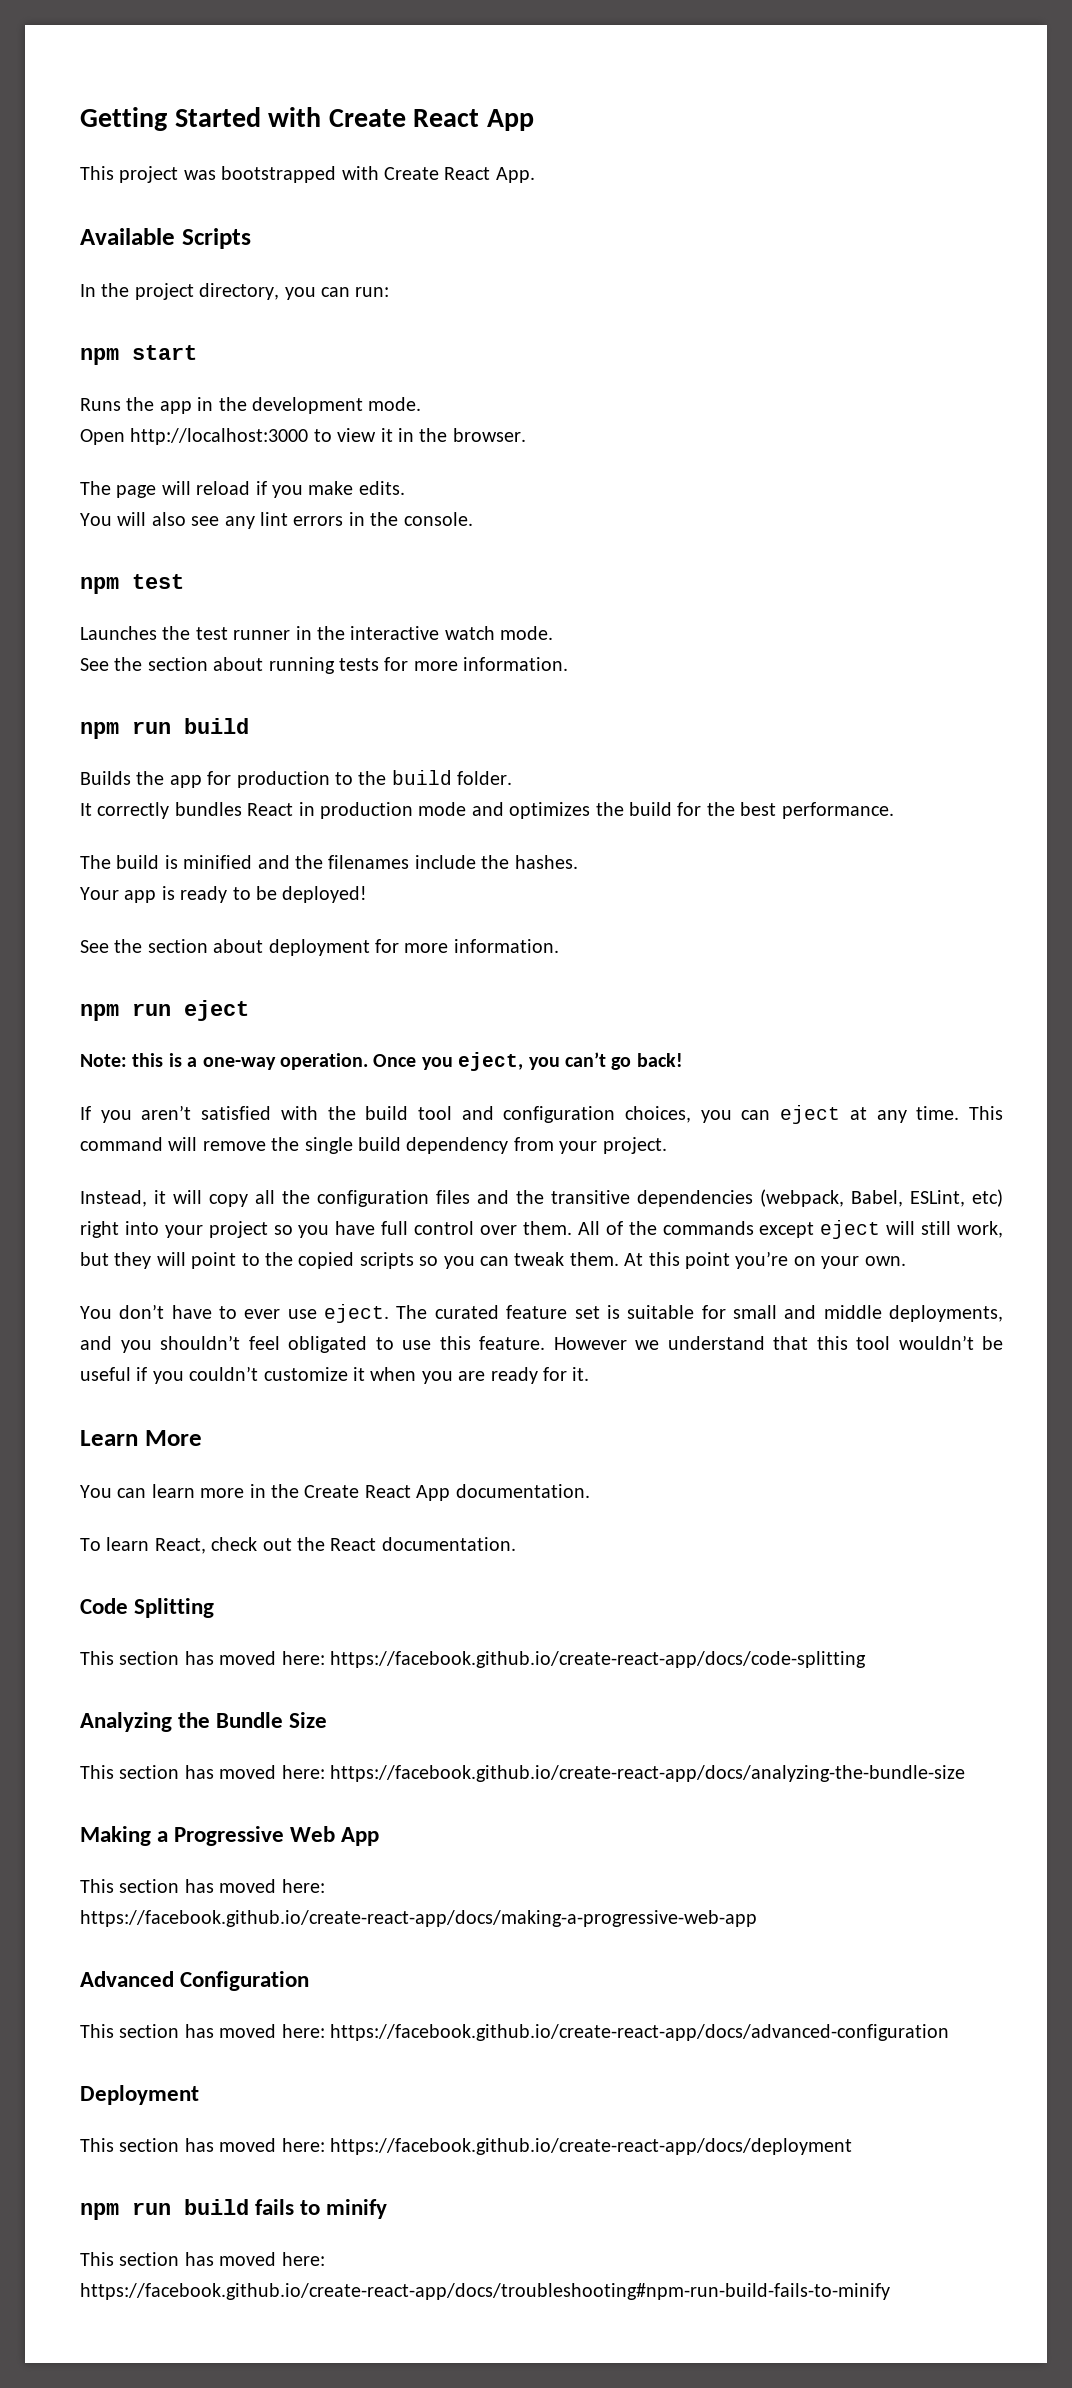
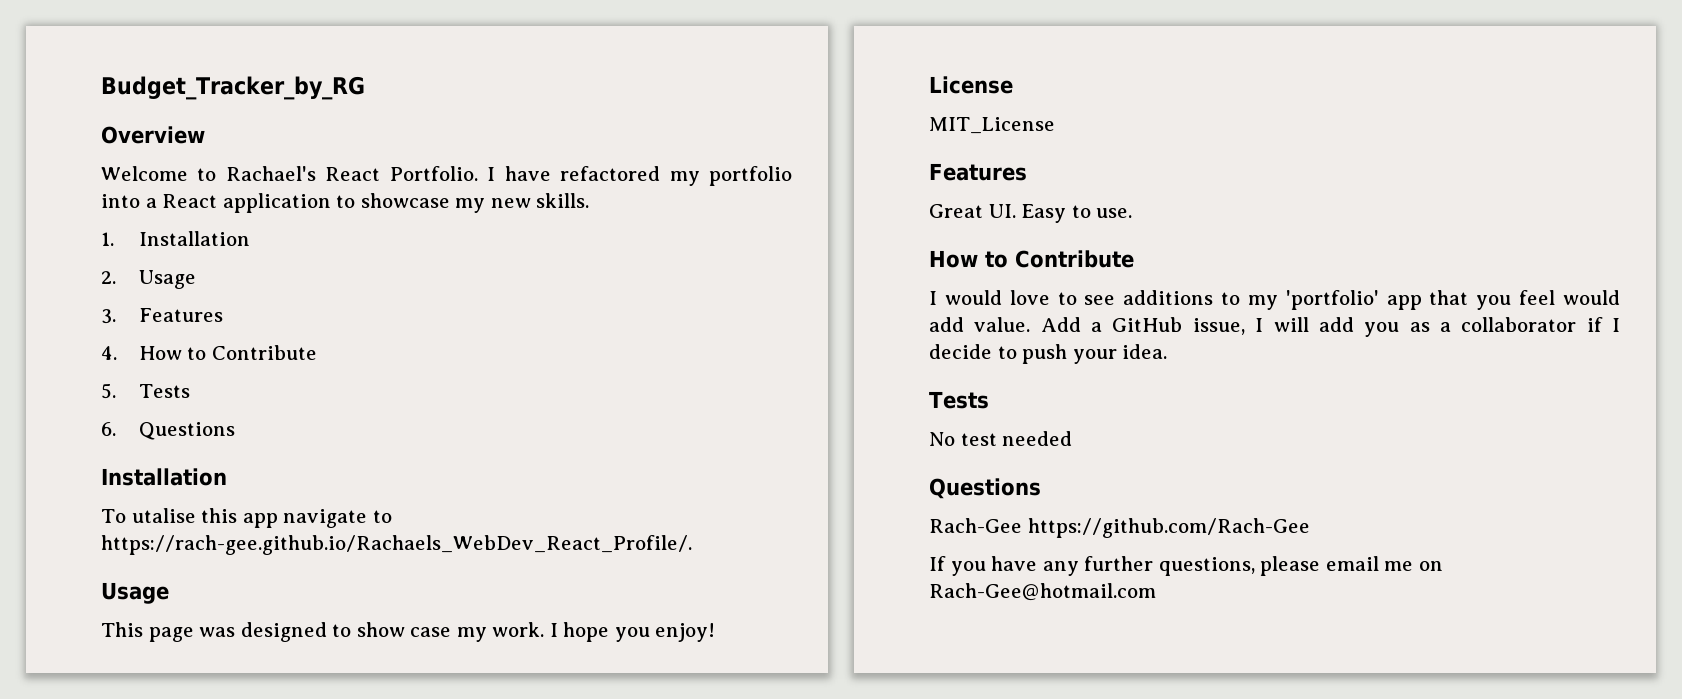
- Getting Started with Create React App
- This project was bootstrapped with Create React App.
- Available Scripts
- In the project directory, you can run:
- npm start
- Runs the app in the development mode.
- Open http://localhost:3000 to view it in the browser.
- The page will reload if you make edits.
- You will also see any lint errors in the console.
- npm test
- Launches the test runner in the interactive watch mode.
- See the section about running tests for more information.
- npm run build
- Builds the app for production to the build folder.
- It correctly bundles React in production mode and optimizes the build for the best performance.
- The build is minified and the filenames include the hashes.
- Your app is ready to be deployed!
- See the section about deployment for more information.
- npm run eject
- Note: this is a one-way operation. Once you eject, you can’t go back!
- If you aren’t satisfied with the build tool and configuration choices, you can eject at any time. This command will remove the single build dependency from your project.
- Instead, it will copy all the configuration files and the transitive dependencies (webpack, Babel, ESLint, etc) right into your project so you have full control over them. All of the commands except eject will still work, but they will point to the copied scripts so you can tweak them. At this point you’re on your own.
- You don’t have to ever use eject. The curated feature set is suitable for small and middle deployments, and you shouldn’t feel obligated to use this feature. However we understand that this tool wouldn’t be useful if you couldn’t customize it when you are ready for it.
- Learn More
- You can learn more in the Create React App documentation.
- To learn React, check out the React documentation.
- Code Splitting
- This section has moved here: https://facebook.github.io/create-react-app/docs/code-splitting
- Analyzing the Bundle Size
- This section has moved here: https://facebook.github.io/create-react-app/docs/analyzing-the-bundle-size
- Making a Progressive Web App
- This section has moved here: https://facebook.github.io/create-react-app/docs/making-a-progressive-web-app
- Advanced Configuration
- This section has moved here: https://facebook.github.io/create-react-app/docs/advanced-configuration
- Deployment
- This section has moved here: https://facebook.github.io/create-react-app/docs/deployment
- npm run build fails to minify
- This section has moved here: https://facebook.github.io/create-react-app/docs/troubleshooting#npm-run-build-fails-to-minify
+ Budget_Tracker_by_RG
+ Overview
+ Welcome to Rachael's React Portfolio. I have refactored my portfolio into a React application to showcase my new skills.
+ 1. Installation
+ 2. Usage
+ 3. Features
+ 4. How to Contribute
+ 5. Tests
+ 6. Questions
+ Installation
+ To utalise this app navigate to https://rach-gee.github.io/Rachaels_WebDev_React_Profile/.
+ Usage
+ This page was designed to show case my work. I hope you enjoy!
+ License
+ MIT_License
+ Features
+ Great UI. Easy to use.
+ How to Contribute
+ I would love to see additions to my 'portfolio' app that you feel would add value. Add a GitHub issue, I will add you as a collaborator if I decide to push your idea.
+ Tests
+ No test needed
+ Questions
+ Rach-Gee https://github.com/Rach-Gee
+ If you have any further questions, please email me on Rach-Gee@hotmail.com

